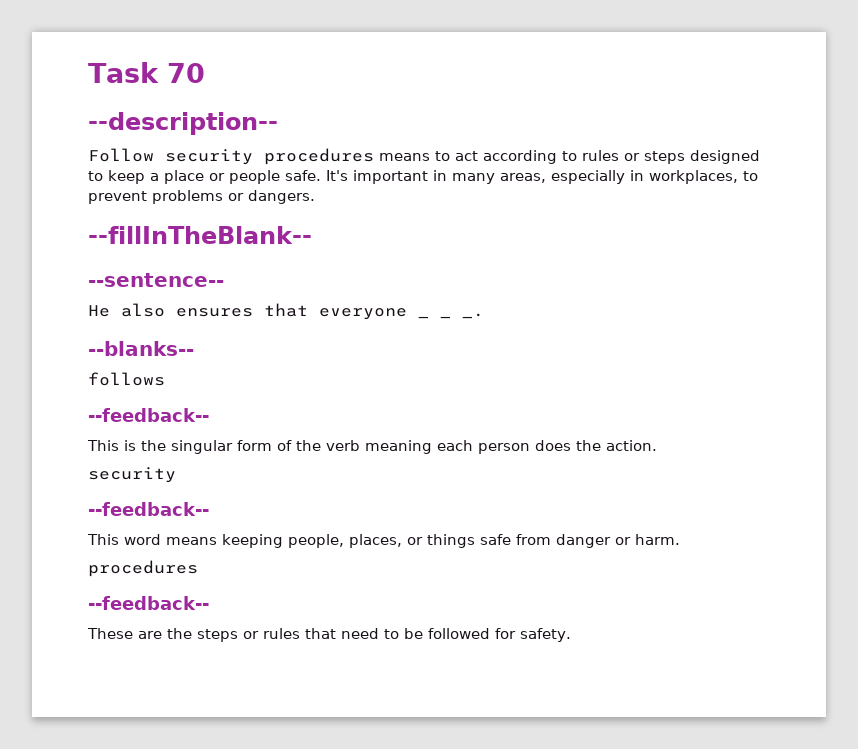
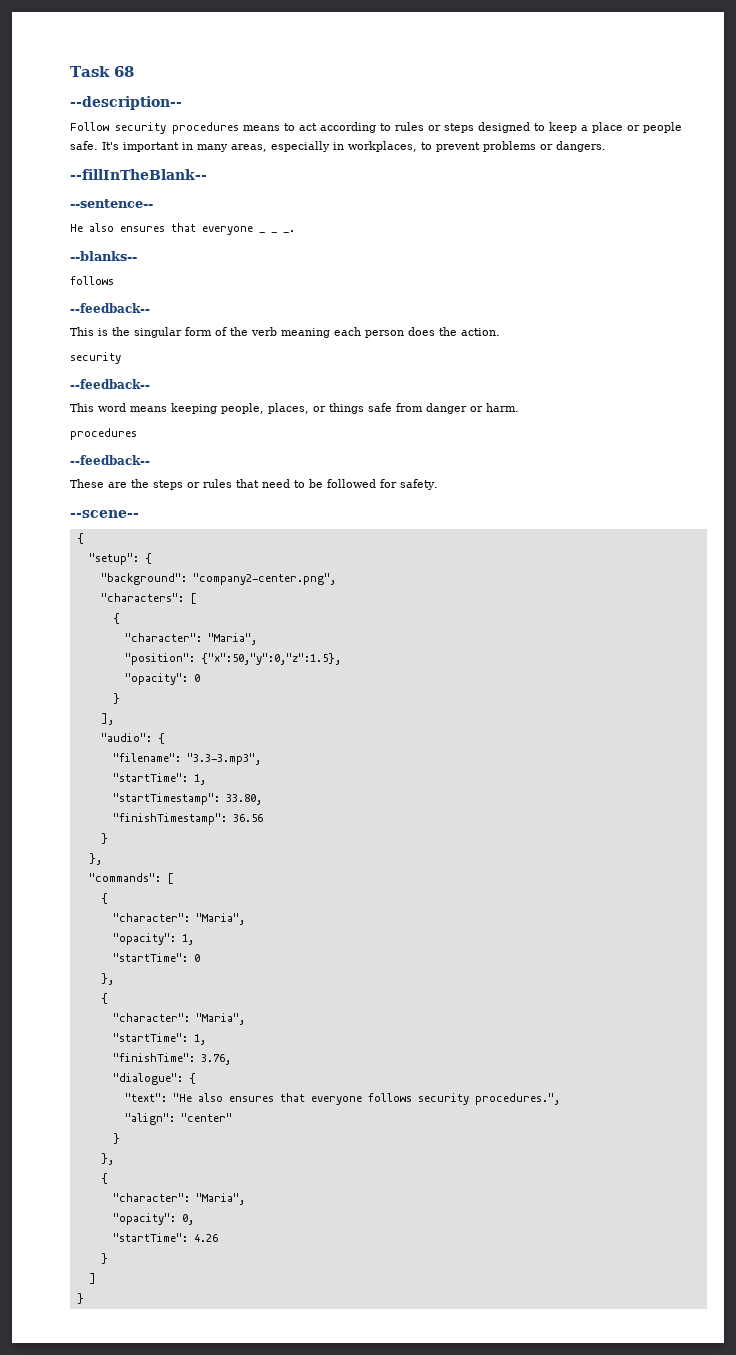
- Task 70
+ Task 68
+ --scene--
+ {
+ "setup": {
+ "background": "company2-center.png",
+ "characters": [
+ {
+ "character": "Maria",
+ "position": {"x":50,"y":0,"z":1.5},
+ "opacity": 0
+ }
+ ],
+ "audio": {
+ "filename": "3.3-3.mp3",
+ "startTime": 1,
+ "startTimestamp": 33.80,
+ "finishTimestamp": 36.56
+ }
+ },
+ "commands": [
+ {
+ "character": "Maria",
+ "opacity": 1,
+ "startTime": 0
+ },
+ {
+ "character": "Maria",
+ "startTime": 1,
+ "finishTime": 3.76,
+ "dialogue": {
+ "text": "He also ensures that everyone follows security procedures.",
+ "align": "center"
+ }
+ },
+ {
+ "character": "Maria",
+ "opacity": 0,
+ "startTime": 4.26
+ }
+ ]
+ }

